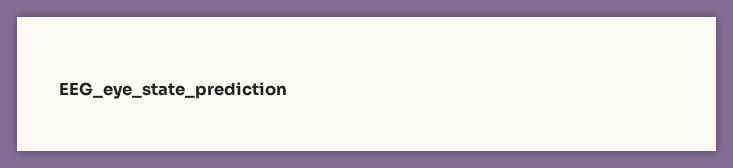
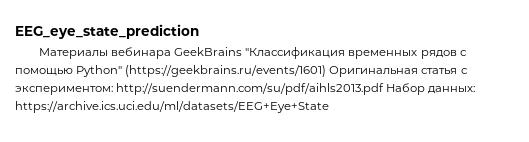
+ Материалы вебинара GeekBrains "Классификация временных рядов с помощью Python" (https://geekbrains.ru/events/1601) Оригинальная статья с экспериментом: http://suendermann.com/su/pdf/aihls2013.pdf Набор данных: https://archive.ics.uci.edu/ml/datasets/EEG+Eye+State

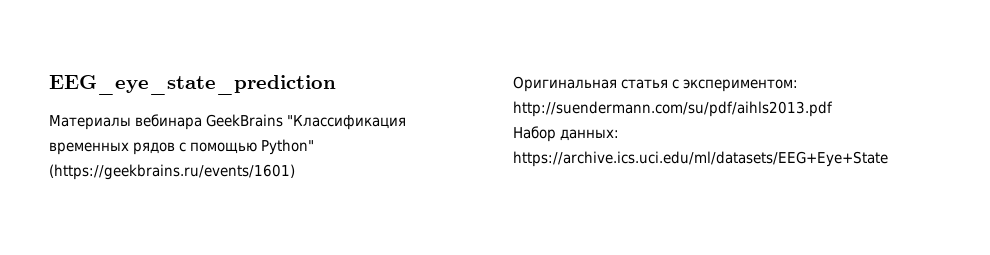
- Материалы вебинара GeekBrains "Классификация временных рядов с помощью Python" (https://geekbrains.ru/events/1601) Оригинальная статья с экспериментом: http://suendermann.com/su/pdf/aihls2013.pdf Набор данных: https://archive.ics.uci.edu/ml/datasets/EEG+Eye+State
+ Материалы вебинара GeekBrains "Классификация временных рядов с помощью Python" (https://geekbrains.ru/events/1601)
+ Оригинальная статья с экспериментом: http://suendermann.com/su/pdf/aihls2013.pdf
+ Набор данных: https://archive.ics.uci.edu/ml/datasets/EEG+Eye+State

